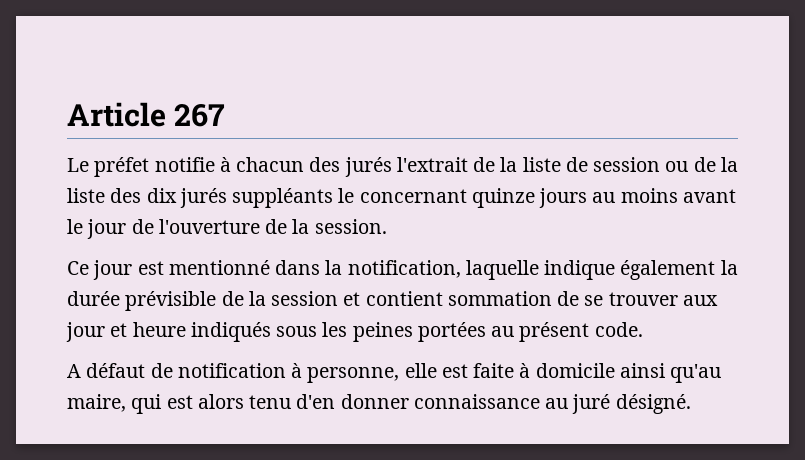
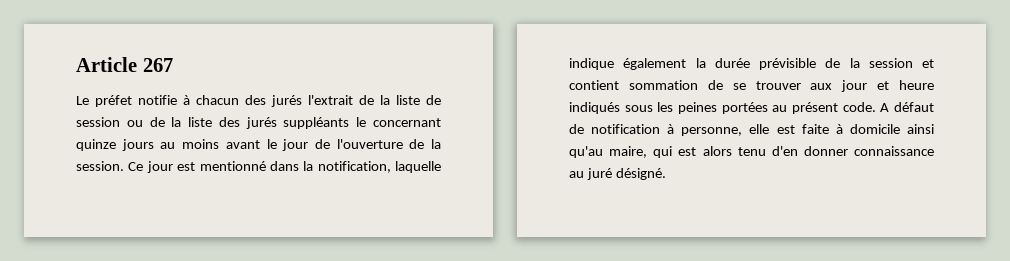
- Le préfet notifie à chacun des jurés l'extrait de la liste de session ou de la liste des dix jurés suppléants le concernant quinze jours au moins avant le jour de l'ouverture de la session.
- Ce jour est mentionné dans la notification, laquelle indique également la durée prévisible de la session et contient sommation de se trouver aux jour et heure indiqués sous les peines portées au présent code.
- A défaut de notification à personne, elle est faite à domicile ainsi qu'au maire, qui est alors tenu d'en donner connaissance au juré désigné.
+ Le préfet notifie à chacun des jurés l'extrait de la liste de session ou de la liste des jurés suppléants le concernant quinze jours au moins avant le jour de l'ouverture de la session. Ce jour est mentionné dans la notification, laquelle indique également la durée prévisible de la session et contient sommation de se trouver aux jour et heure indiqués sous les peines portées au présent code. A défaut de notification à personne, elle est faite à domicile ainsi qu'au maire, qui est alors tenu d'en donner connaissance au juré désigné.

